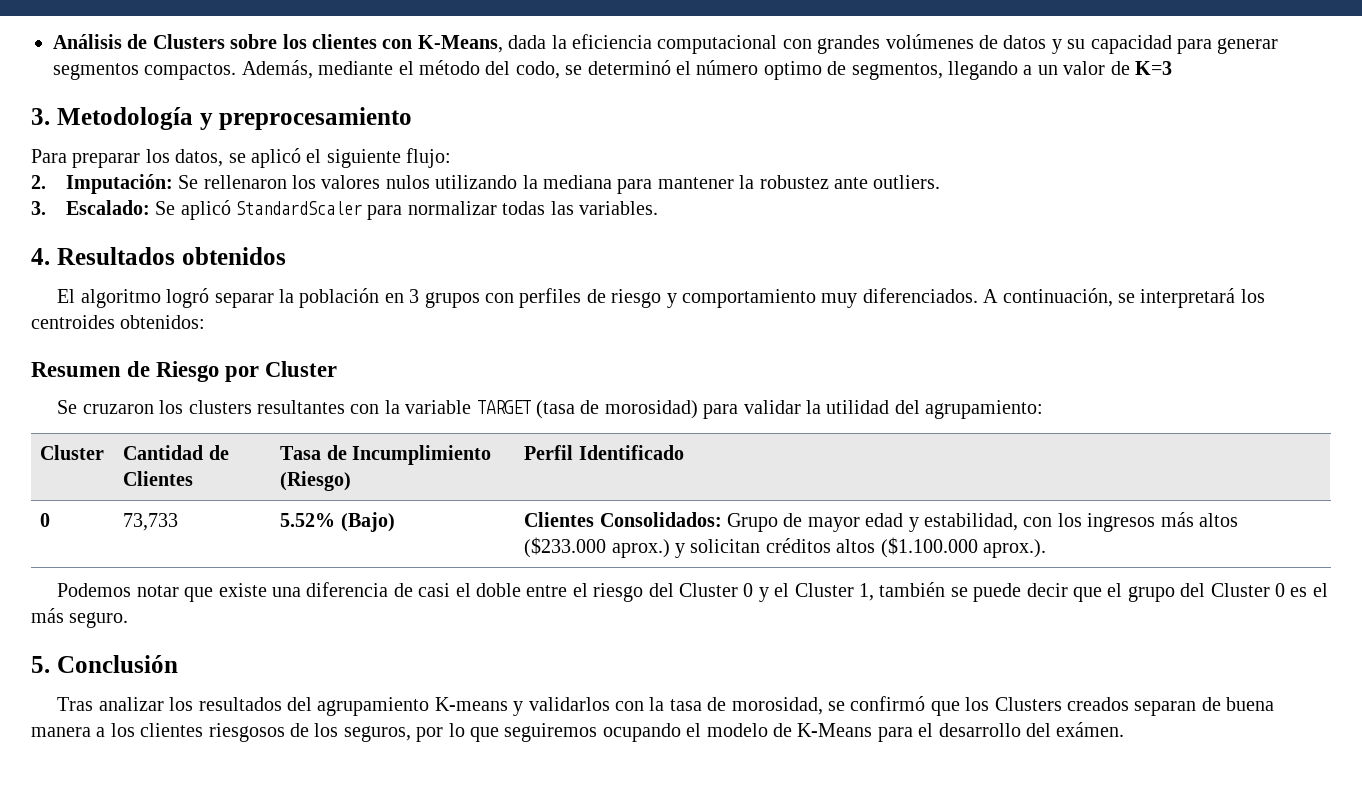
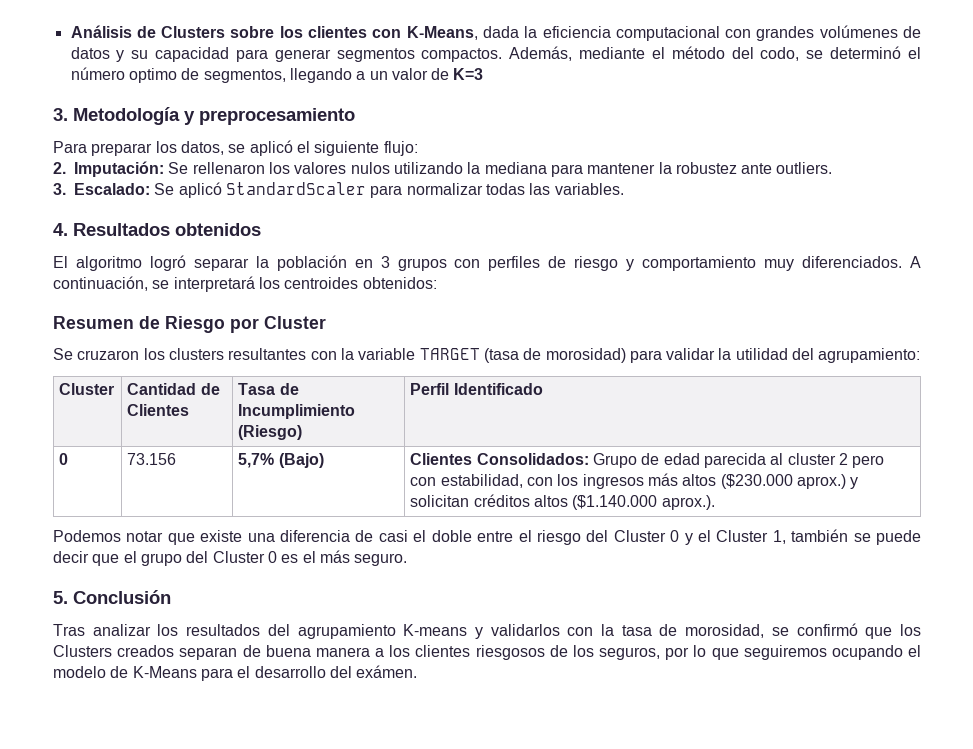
- 0 | 73,733 | 5.52% (Bajo) | Clientes Consolidados: Grupo de mayor edad y estabilidad, con los ingresos más altos ($233.000 aprox.) y solicitan créditos altos ($1.100.000 aprox.).
+ 0 | 73.156 | 5,7% (Bajo) | Clientes Consolidados: Grupo de edad parecida al cluster 2 pero con estabilidad, con los ingresos más altos ($230.000 aprox.) y solicitan créditos altos ($1.140.000 aprox.).

